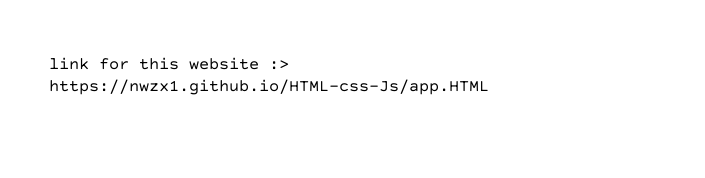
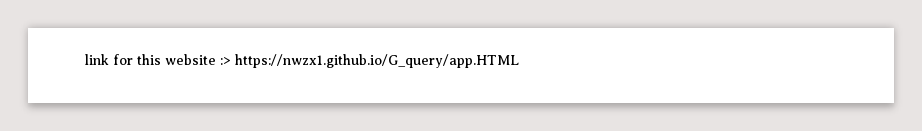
- link for this website :> https://nwzx1.github.io/HTML-css-Js/app.HTML
+ link for this website :> https://nwzx1.github.io/G_query/app.HTML

